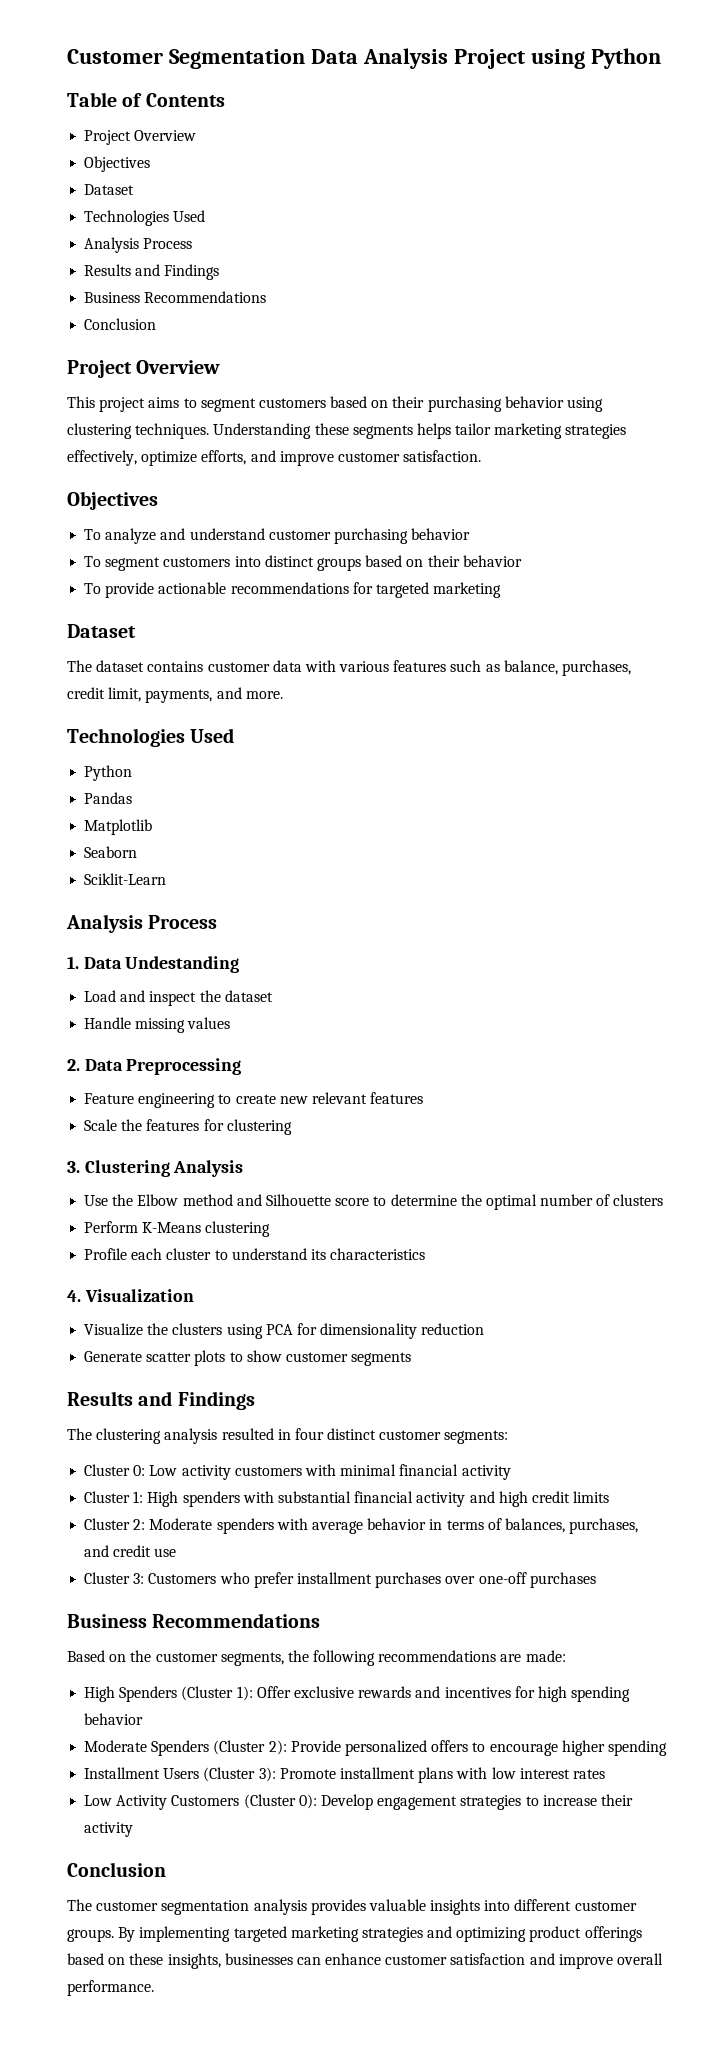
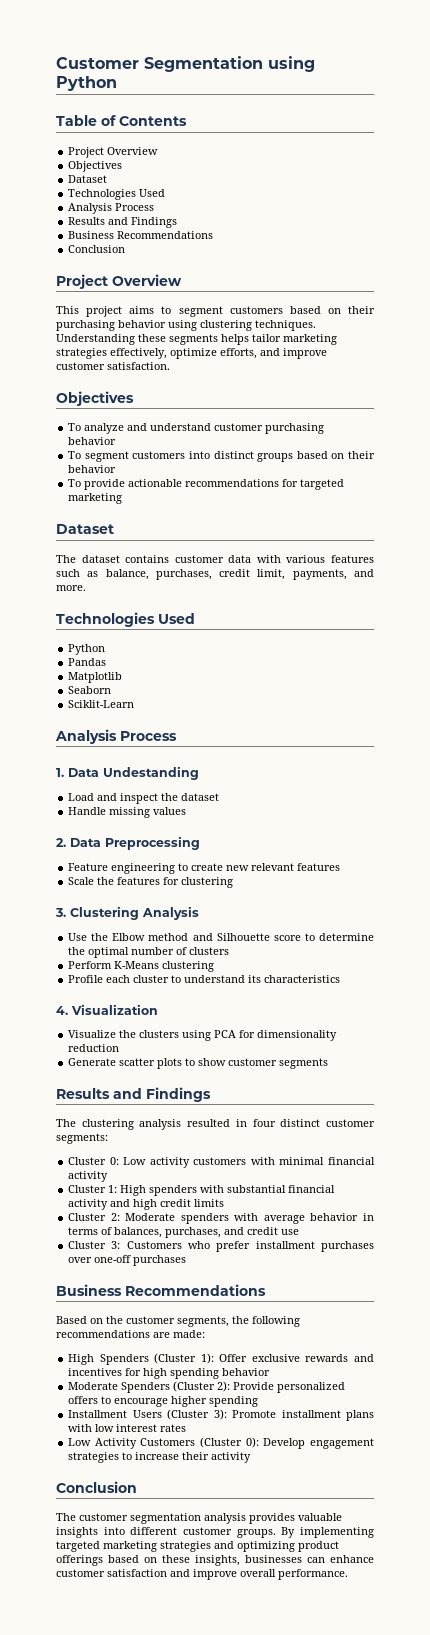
- Customer Segmentation Data Analysis Project using Python
+ Customer Segmentation using Python

